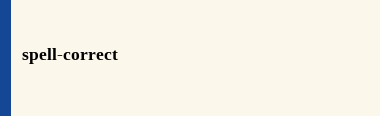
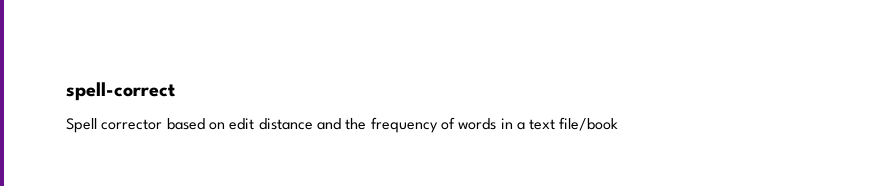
+ Spell corrector based on edit distance and the frequency of words in a text file/book

